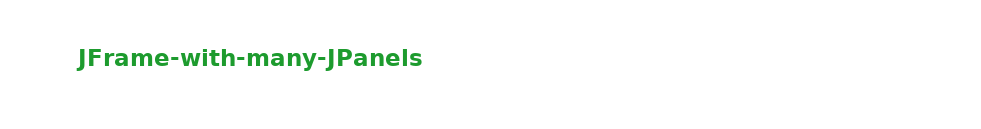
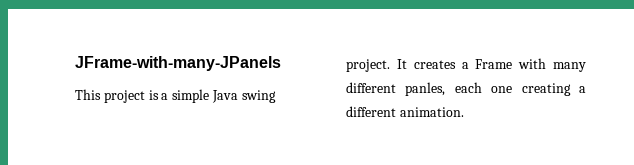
+ This project is a simple Java swing project. It creates a Frame with many different panles, each one creating a different animation.

